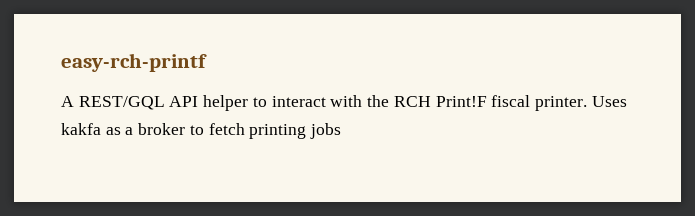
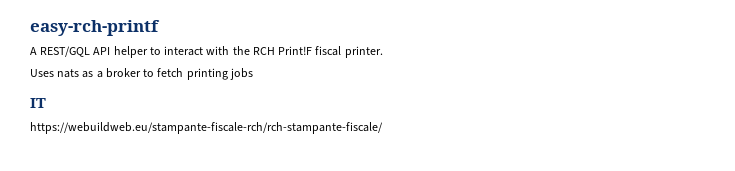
- A REST/GQL API helper to interact with the RCH Print!F fiscal printer. Uses kakfa as a broker to fetch printing jobs
+ A REST/GQL API helper to interact with the RCH Print!F fiscal printer.
+ Uses nats as a broker to fetch printing jobs
+ IT
+ https://webuildweb.eu/stampante-fiscale-rch/rch-stampante-fiscale/

